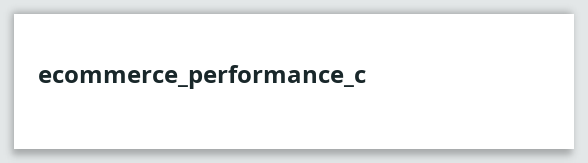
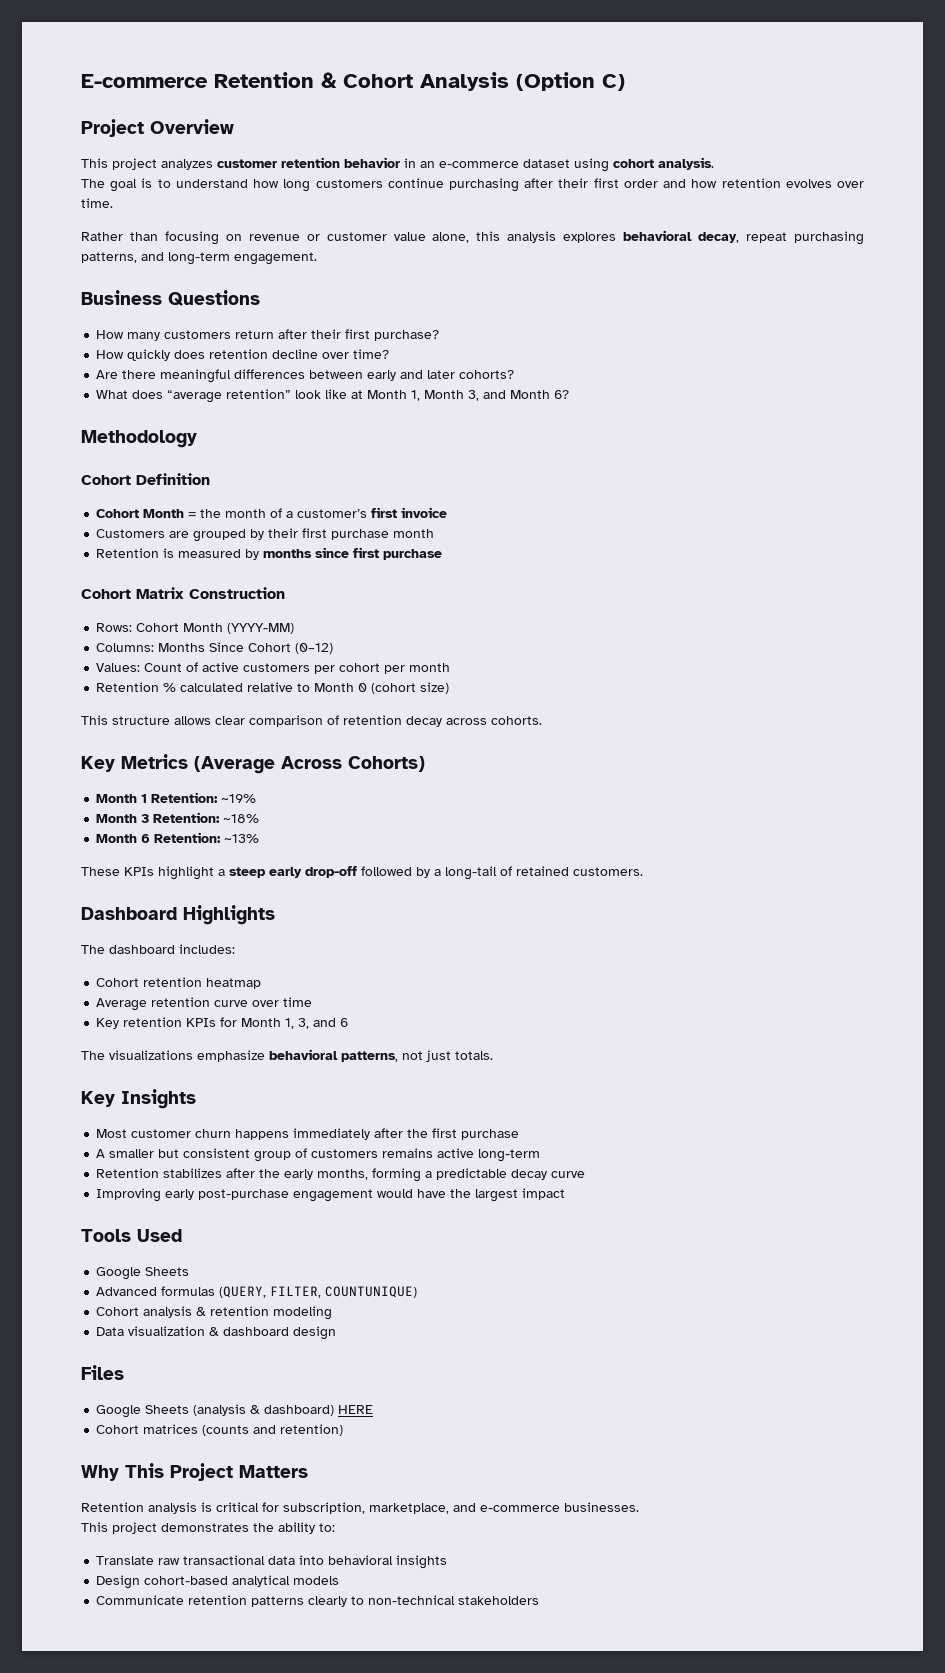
- ecommerce_performance_c
+ E-commerce Retention & Cohort Analysis (Option C)
+ Project Overview
+ This project analyzes customer retention behavior in an e-commerce dataset using cohort analysis.
+ The goal is to understand how long customers continue purchasing after their first order and how retention evolves over time.
+ Rather than focusing on revenue or customer value alone, this analysis explores behavioral decay, repeat purchasing patterns, and long-term engagement.
+ Business Questions
+ How many customers return after their first purchase?
+ How quickly does retention decline over time?
+ Are there meaningful differences between early and later cohorts?
+ What does “average retention” look like at Month 1, Month 3, and Month 6?
+ Methodology
+ Cohort Definition
+ Cohort Month = the month of a customer’s first invoice
+ Customers are grouped by their first purchase month
+ Retention is measured by months since first purchase
+ Cohort Matrix Construction
+ Rows: Cohort Month (YYYY-MM)
+ Columns: Months Since Cohort (0–12)
+ Values: Count of active customers per cohort per month
+ Retention % calculated relative to Month 0 (cohort size)
+ This structure allows clear comparison of retention decay across cohorts.
+ Key Metrics (Average Across Cohorts)
+ Month 1 Retention: ~19%
+ Month 3 Retention: ~18%
+ Month 6 Retention: ~13%
+ These KPIs highlight a steep early drop-off followed by a long-tail of retained customers.
+ Dashboard Highlights
+ The dashboard includes:
+ Cohort retention heatmap
+ Average retention curve over time
+ Key retention KPIs for Month 1, 3, and 6
+ The visualizations emphasize behavioral patterns, not just totals.
+ Key Insights
+ Most customer churn happens immediately after the first purchase
+ A smaller but consistent group of customers remains active long-term
+ Retention stabilizes after the early months, forming a predictable decay curve
+ Improving early post-purchase engagement would have the largest impact
+ Tools Used
+ Google Sheets
+ Advanced formulas (QUERY, FILTER, COUNTUNIQUE)
+ Cohort analysis & retention modeling
+ Data visualization & dashboard design
+ Files
+ Google Sheets (analysis & dashboard) HERE
+ Cohort matrices (counts and retention)
+ Why This Project Matters
+ Retention analysis is critical for subscription, marketplace, and e-commerce businesses.
+ This project demonstrates the ability to:
+ Translate raw transactional data into behavioral insights
+ Design cohort-based analytical models
+ Communicate retention patterns clearly to non-technical stakeholders

